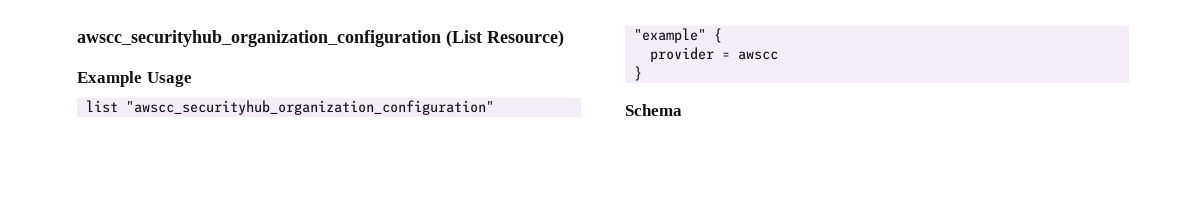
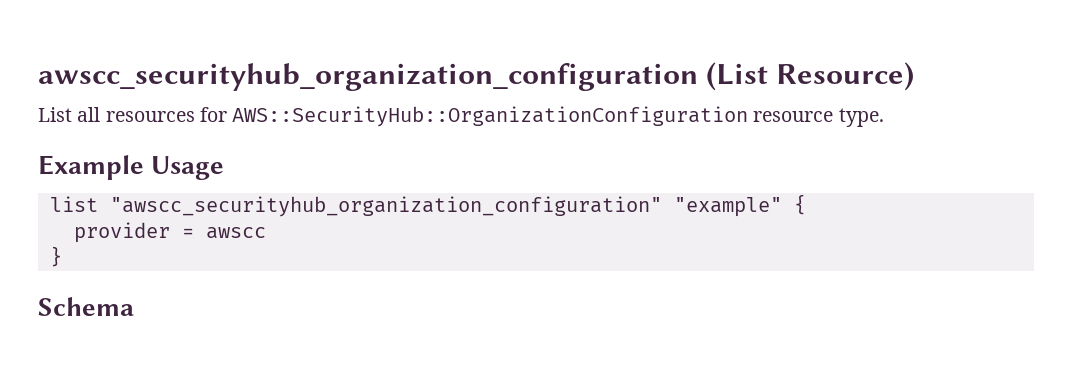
+ List all resources for AWS::SecurityHub::OrganizationConfiguration resource type.

